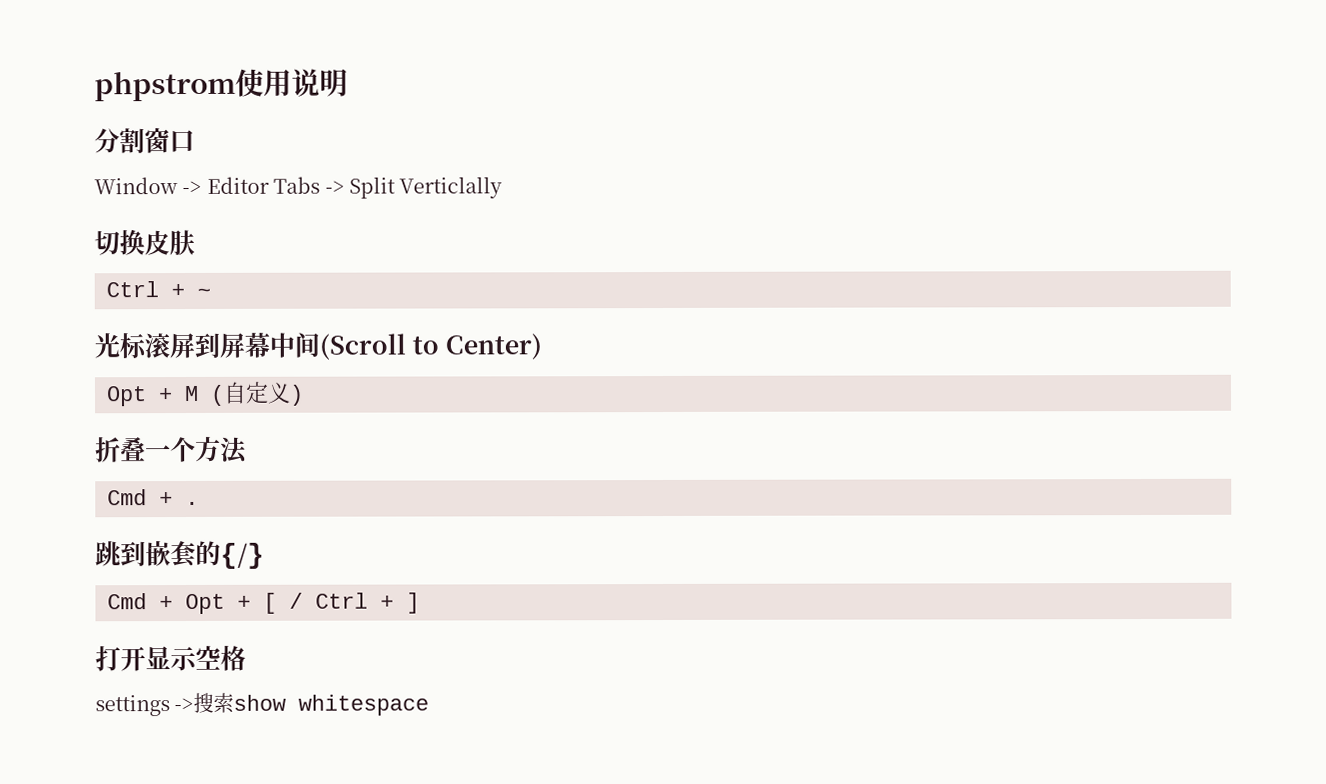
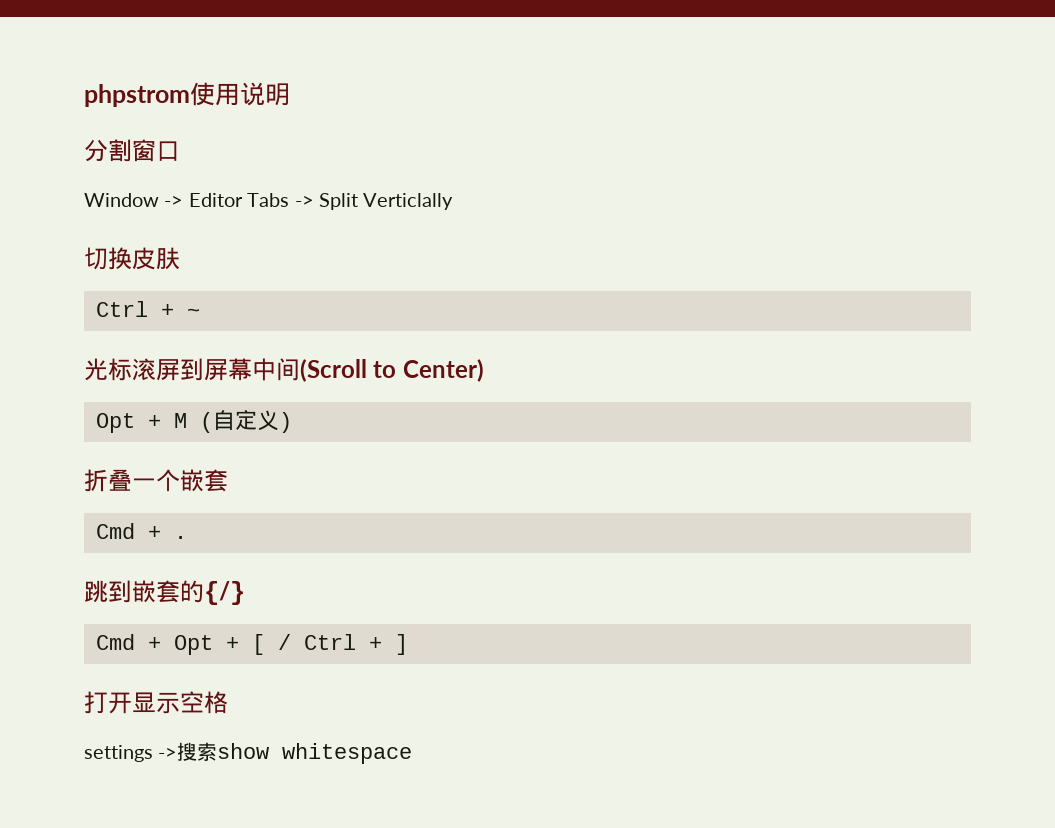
- 折叠一个方法
+ 折叠一个嵌套

